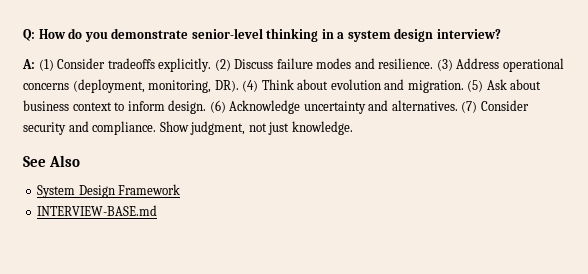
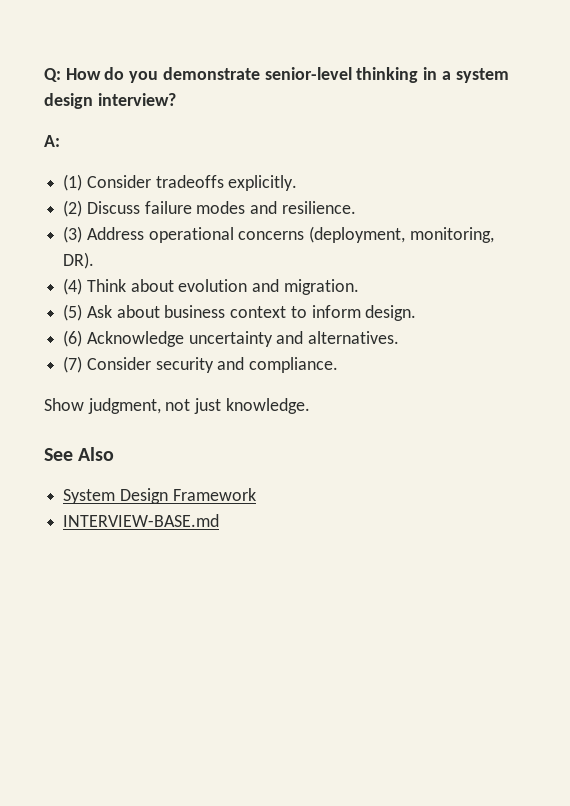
- A: (1) Consider tradeoffs explicitly. (2) Discuss failure modes and resilience. (3) Address operational concerns (deployment, monitoring, DR). (4) Think about evolution and migration. (5) Ask about business context to inform design. (6) Acknowledge uncertainty and alternatives. (7) Consider security and compliance. Show judgment, not just knowledge.
+ A:
+ (1) Consider tradeoffs explicitly.
+ (2) Discuss failure modes and resilience.
+ (3) Address operational concerns (deployment, monitoring, DR).
+ (4) Think about evolution and migration.
+ (5) Ask about business context to inform design.
+ (6) Acknowledge uncertainty and alternatives.
+ (7) Consider security and compliance.
+ Show judgment, not just knowledge.

